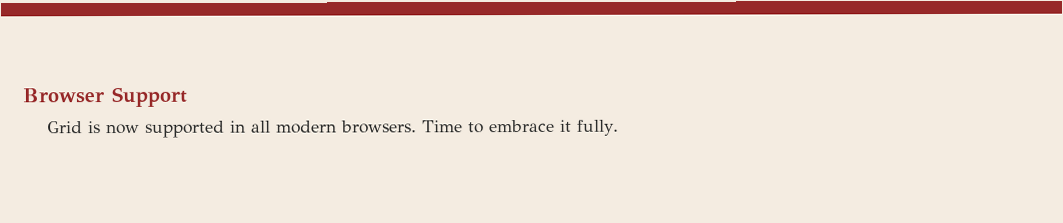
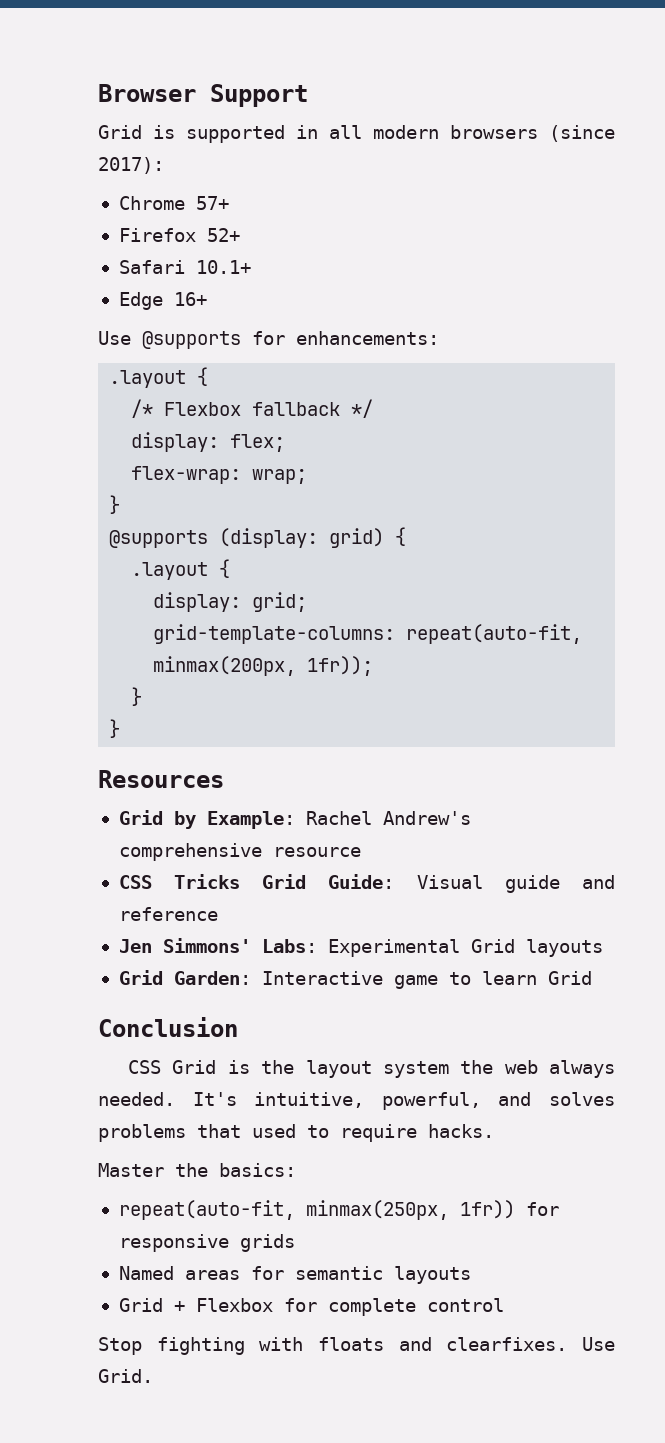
- Grid is now supported in all modern browsers. Time to embrace it fully.
+ Grid is supported in all modern browsers (since 2017):
+ Chrome 57+
+ Firefox 52+
+ Safari 10.1+
+ Edge 16+
+ Use @supports for enhancements:
+ .layout {
+ /* Flexbox fallback */
+ display: flex;
+ flex-wrap: wrap;
+ }
+ @supports (display: grid) {
+ .layout {
+ display: grid;
+ grid-template-columns: repeat(auto-fit, minmax(200px, 1fr));
+ }
+ }
+ Resources
+ Grid by Example: Rachel Andrew's comprehensive resource
+ CSS Tricks Grid Guide: Visual guide and reference
+ Jen Simmons' Labs: Experimental Grid layouts
+ Grid Garden: Interactive game to learn Grid
+ Conclusion
+ CSS Grid is the layout system the web always needed. It's intuitive, powerful, and solves problems that used to require hacks.
+ Master the basics:
+ repeat(auto-fit, minmax(250px, 1fr)) for responsive grids
+ Named areas for semantic layouts
+ Grid + Flexbox for complete control
+ Stop fighting with floats and clearfixes. Use Grid.

